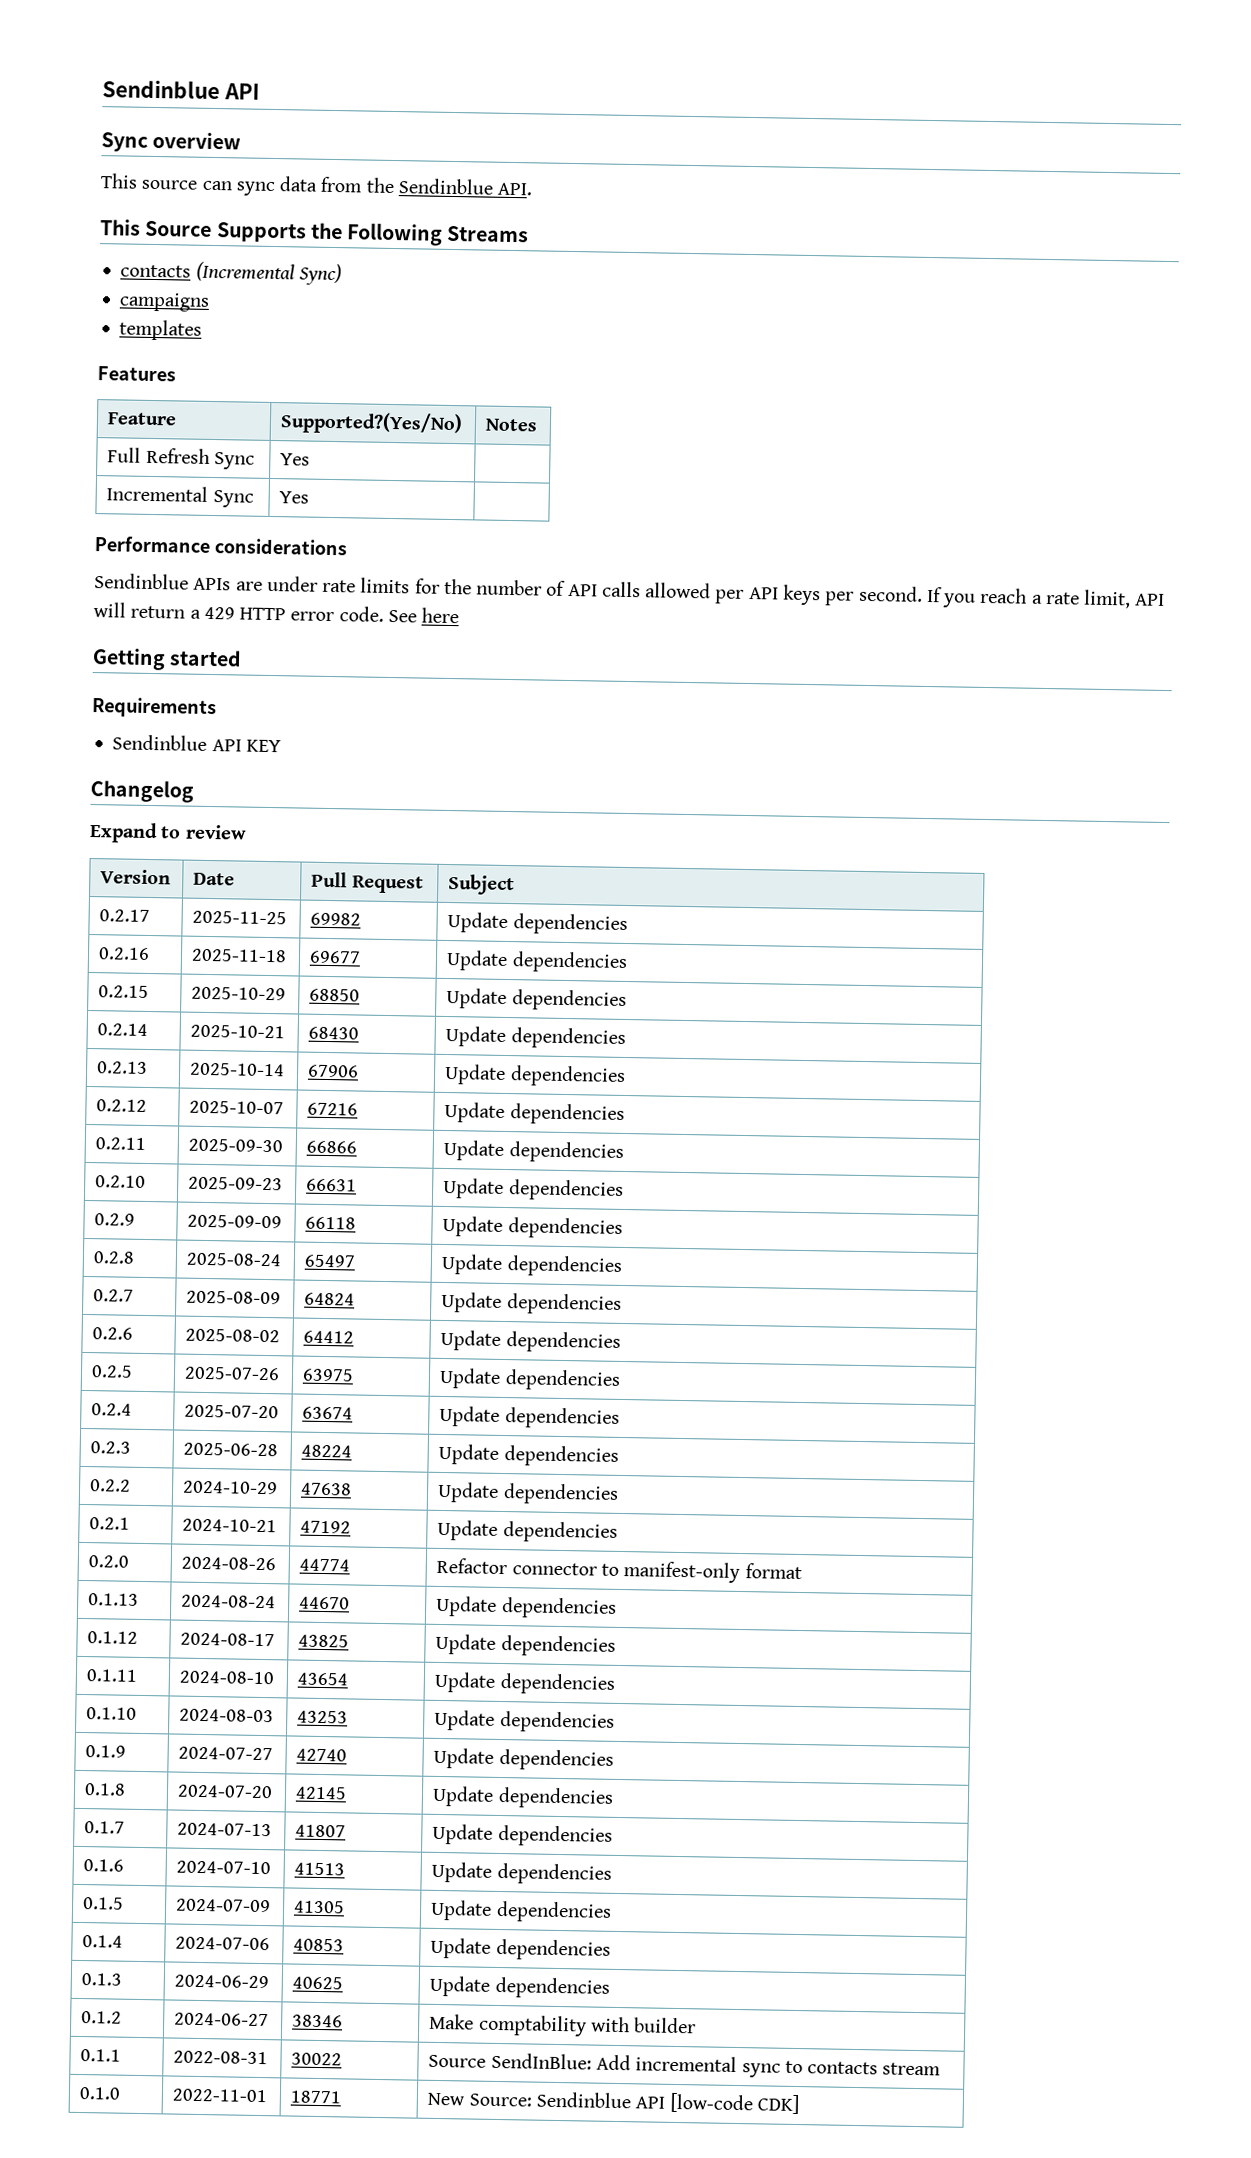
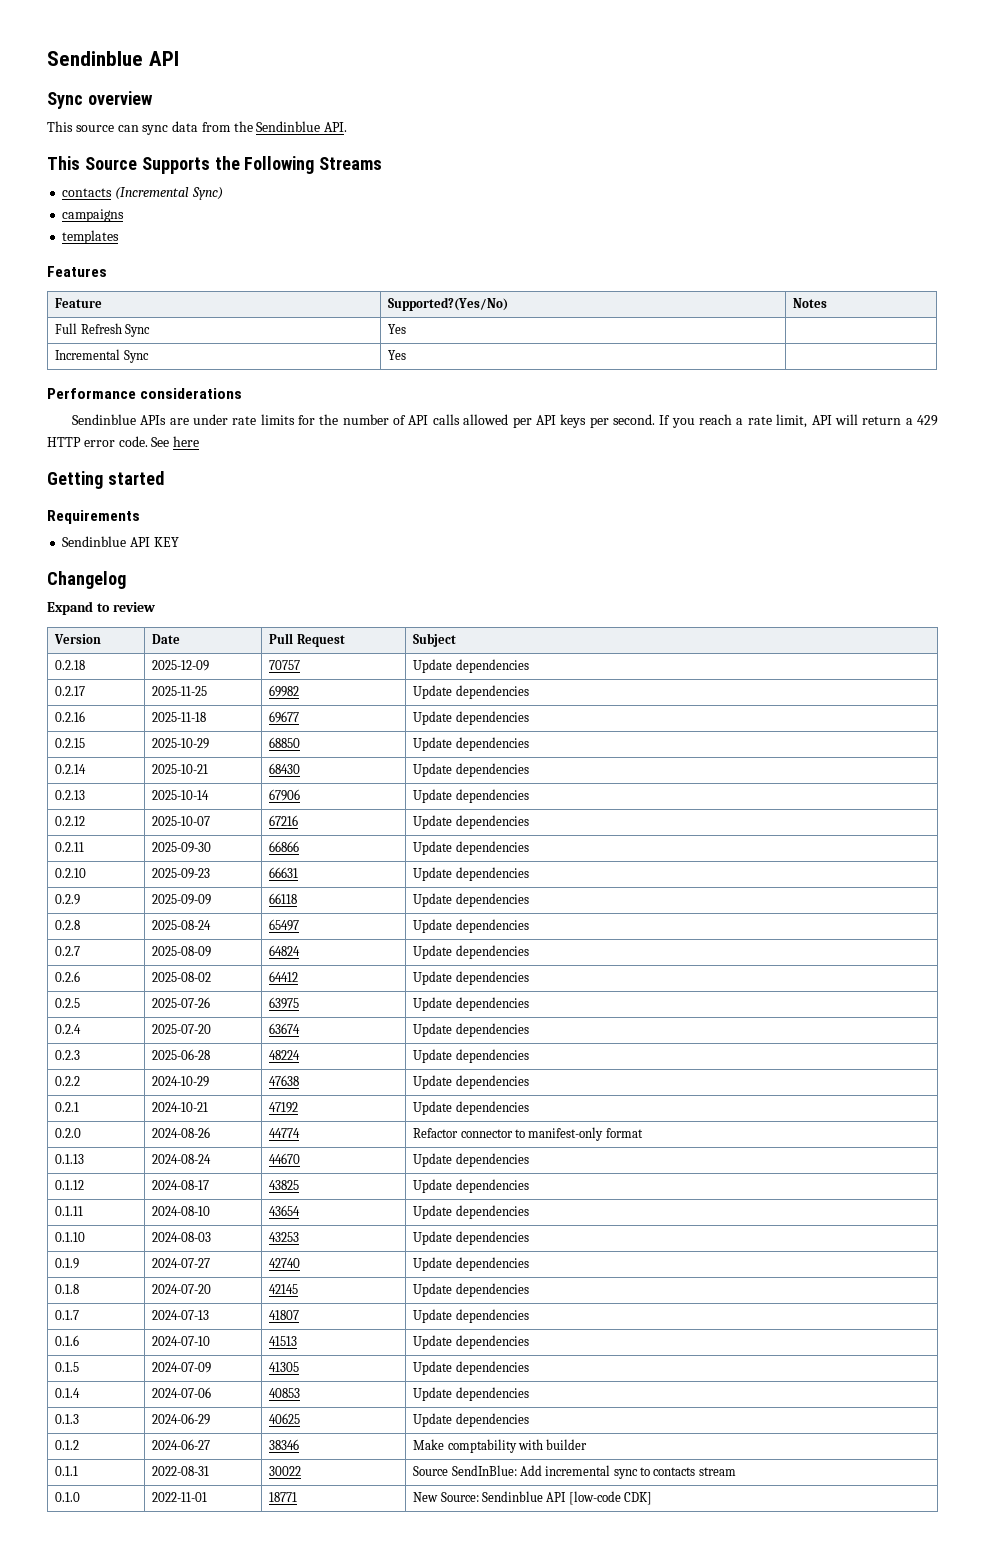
+ 0.2.18 | 2025-12-09 | 70757 | Update dependencies

